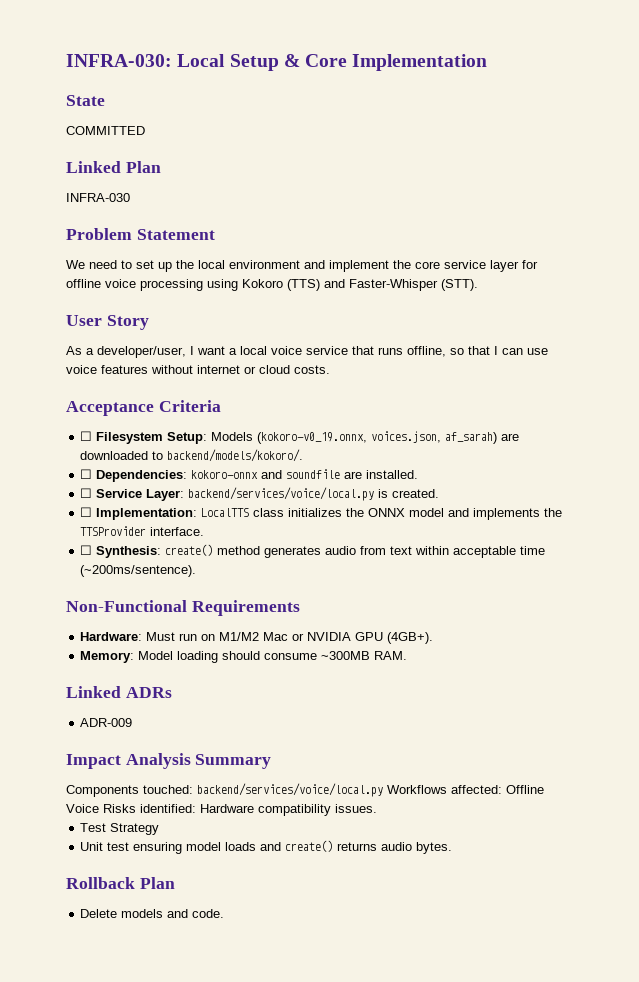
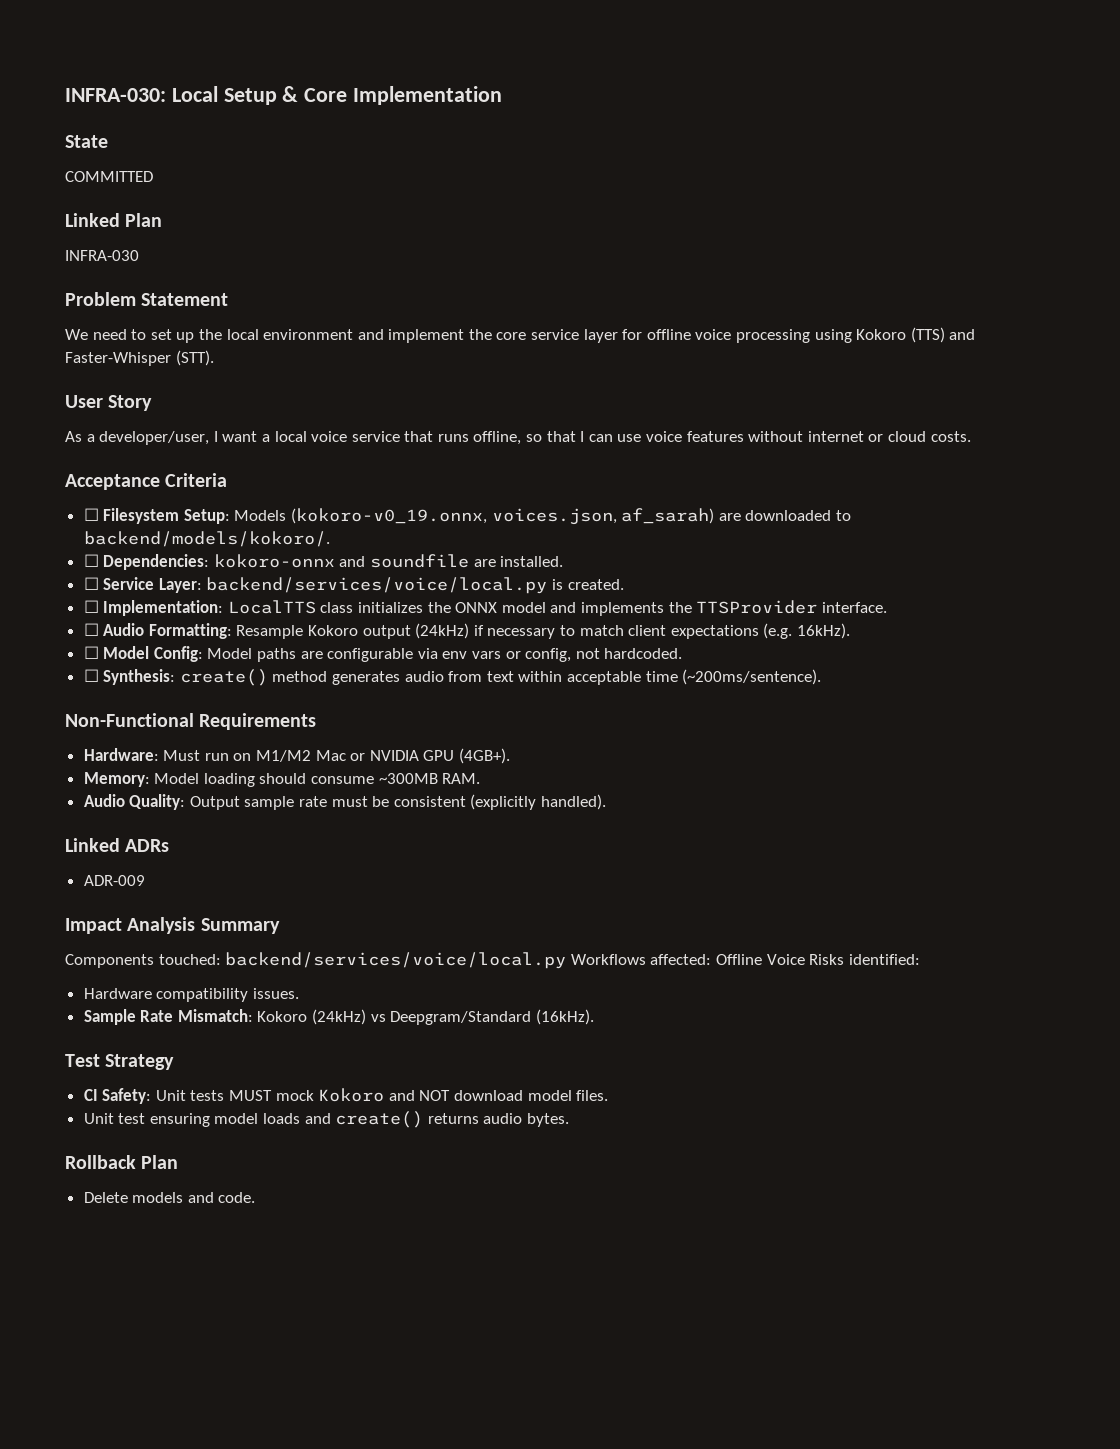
+ ☐ Audio Formatting: Resample Kokoro output (24kHz) if necessary to match client expectations (e.g. 16kHz).
+ ☐ Model Config: Model paths are configurable via env vars or config, not hardcoded.
+ Audio Quality: Output sample rate must be consistent (explicitly handled).
- Components touched: backend/services/voice/local.py Workflows affected: Offline Voice Risks identified: Hardware compatibility issues.
+ Components touched: backend/services/voice/local.py Workflows affected: Offline Voice Risks identified:
+ Hardware compatibility issues.
+ Sample Rate Mismatch: Kokoro (24kHz) vs Deepgram/Standard (16kHz).
  Test Strategy
+ CI Safety: Unit tests MUST mock Kokoro and NOT download model files.

